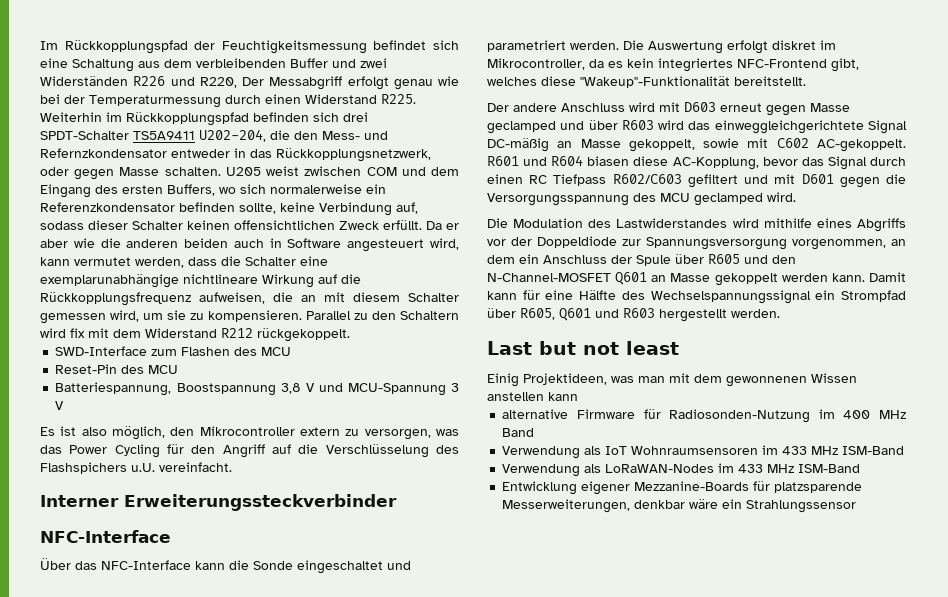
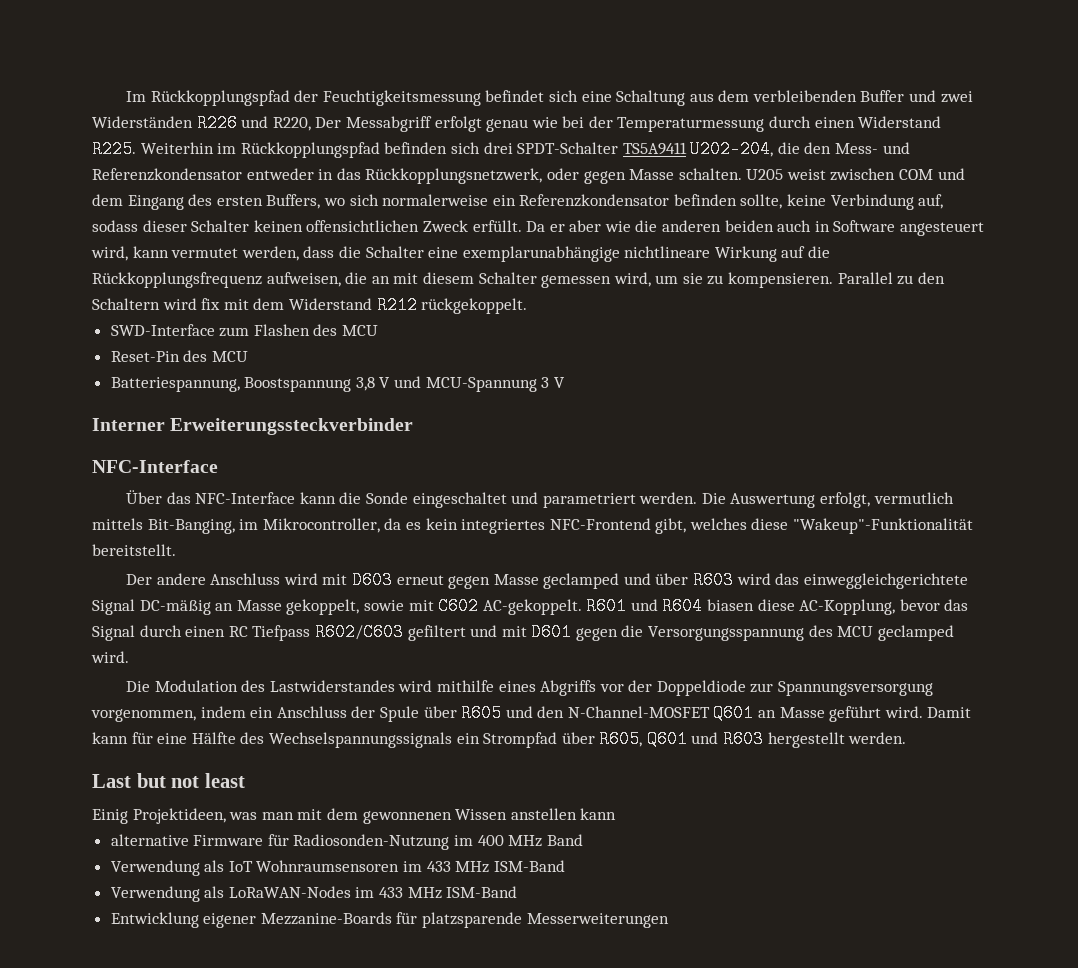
- Weiterhin im Rückkopplungspfad befinden sich drei SPDT-Schalter TS5A9411 U202-204, die den Mess- und Refernzkondensator entweder in das Rückkopplungsnetzwerk, oder gegen Masse schalten.
+ Weiterhin im Rückkopplungspfad befinden sich drei SPDT-Schalter TS5A9411 U202-204, die den Mess- und Referenzkondensator entweder in das Rückkopplungsnetzwerk, oder gegen Masse schalten.
- Es ist also möglich, den Mikrocontroller extern zu versorgen, was das Power Cycling für den Angriff auf die Verschlüsselung des Flashspichers u.U. vereinfacht.
- Die Auswertung erfolgt diskret im Mikrocontroller, da es kein integriertes NFC-Frontend gibt, welches diese "Wakeup"-Funktionalität bereitstellt.
+ Die Auswertung erfolgt, vermutlich mittels Bit-Banging, im Mikrocontroller, da es kein integriertes NFC-Frontend gibt, welches diese "Wakeup"-Funktionalität bereitstellt.
- Die Modulation des Lastwiderstandes wird mithilfe eines Abgriffs vor der Doppeldiode zur Spannungsversorgung vorgenommen, an dem ein Anschluss der Spule über R605 und den N-Channel-MOSFET Q601 an Masse gekoppelt werden kann.
+ Die Modulation des Lastwiderstandes wird mithilfe eines Abgriffs vor der Doppeldiode zur Spannungsversorgung vorgenommen, indem ein Anschluss der Spule über R605 und den N-Channel-MOSFET Q601 an Masse geführt wird.
- Damit kann für eine Hälfte des Wechselspannungssignal ein Strompfad über R605, Q601 und R603 hergestellt werden.
+ Damit kann für eine Hälfte des Wechselspannungssignals ein Strompfad über R605, Q601 und R603 hergestellt werden.
- Entwicklung eigener Mezzanine-Boards für platzsparende Messerweiterungen, denkbar wäre ein Strahlungssensor
+ Entwicklung eigener Mezzanine-Boards für platzsparende Messerweiterungen

